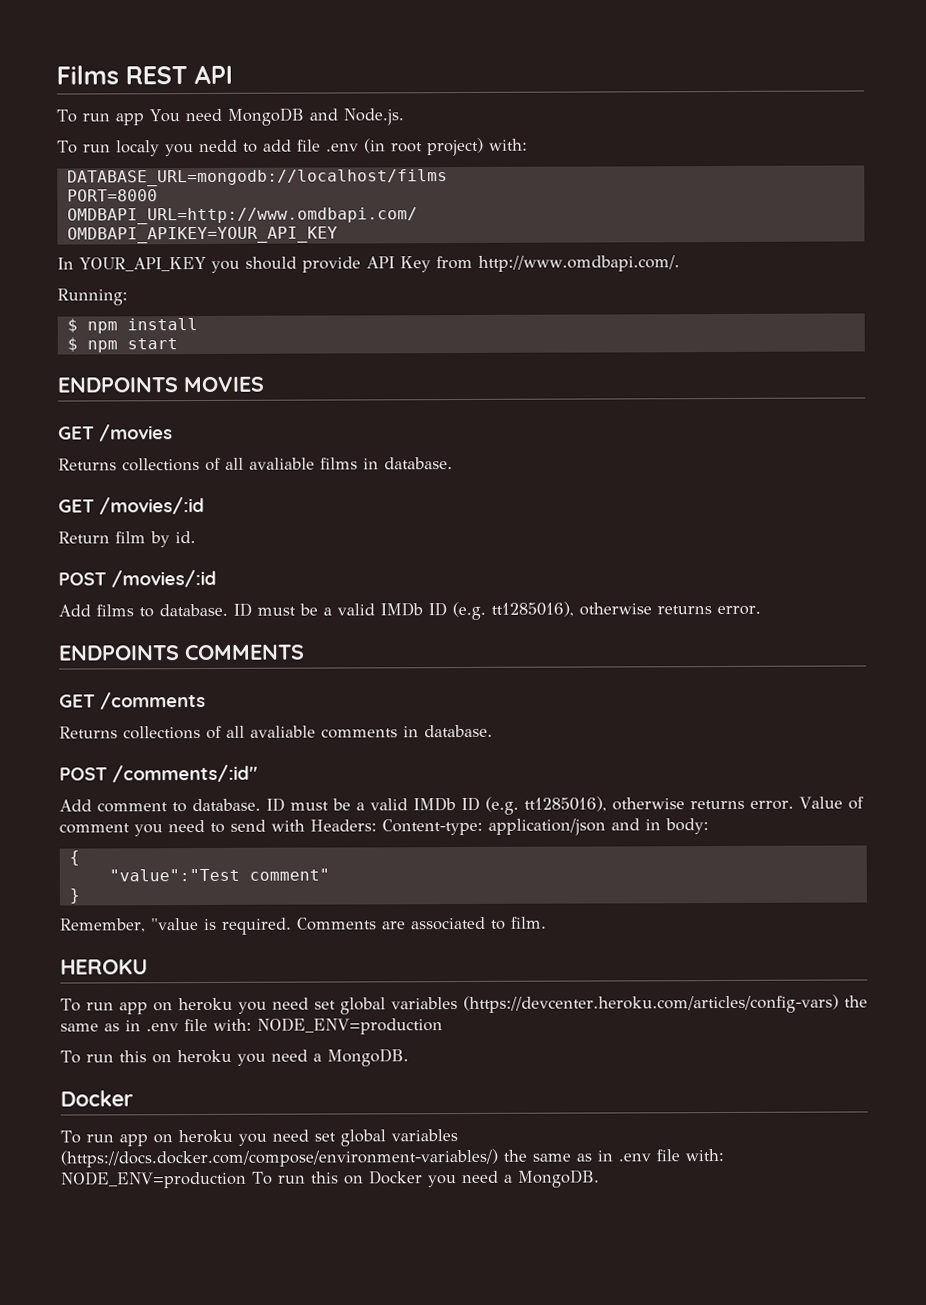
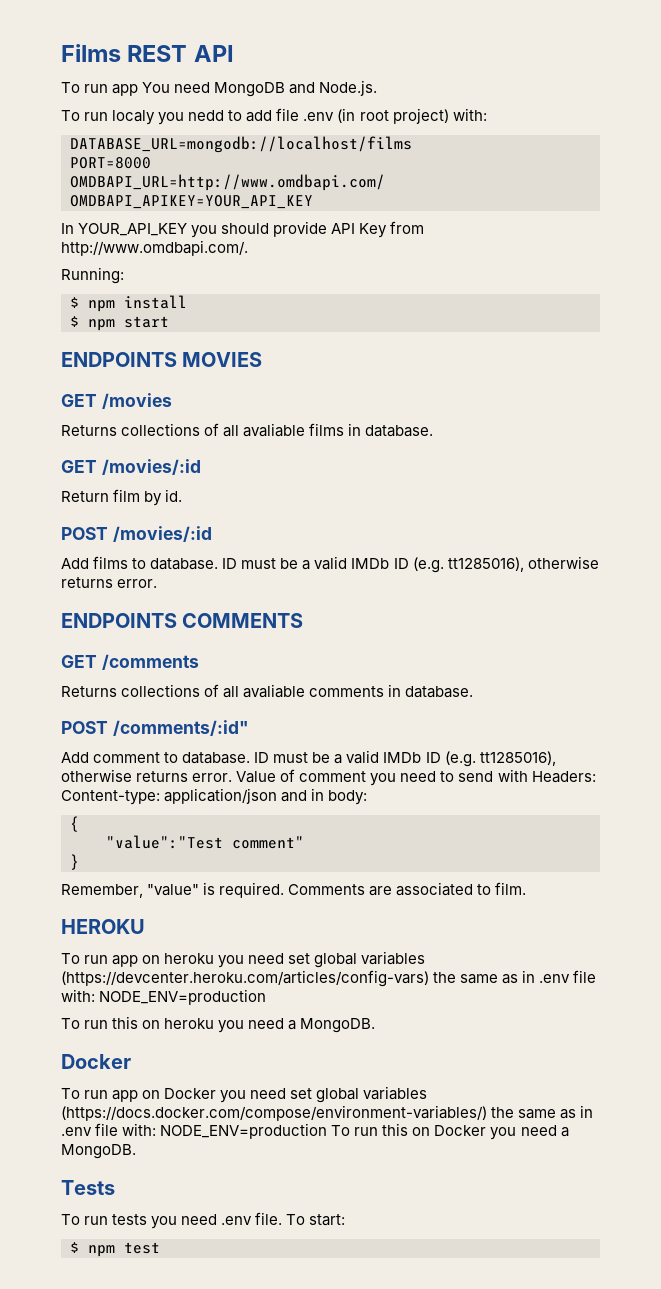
- Remember, "value is required.
+ Remember, "value" is required.
- To run app on heroku you need set global variables (https://docs.docker.com/compose/environment-variables/) the same as in .env file with: NODE_ENV=production To run this on Docker you need a MongoDB.
+ To run app on Docker you need set global variables (https://docs.docker.com/compose/environment-variables/) the same as in .env file with: NODE_ENV=production To run this on Docker you need a MongoDB.
+ Tests
+ To run tests you need .env file. To start:
+ $ npm test

